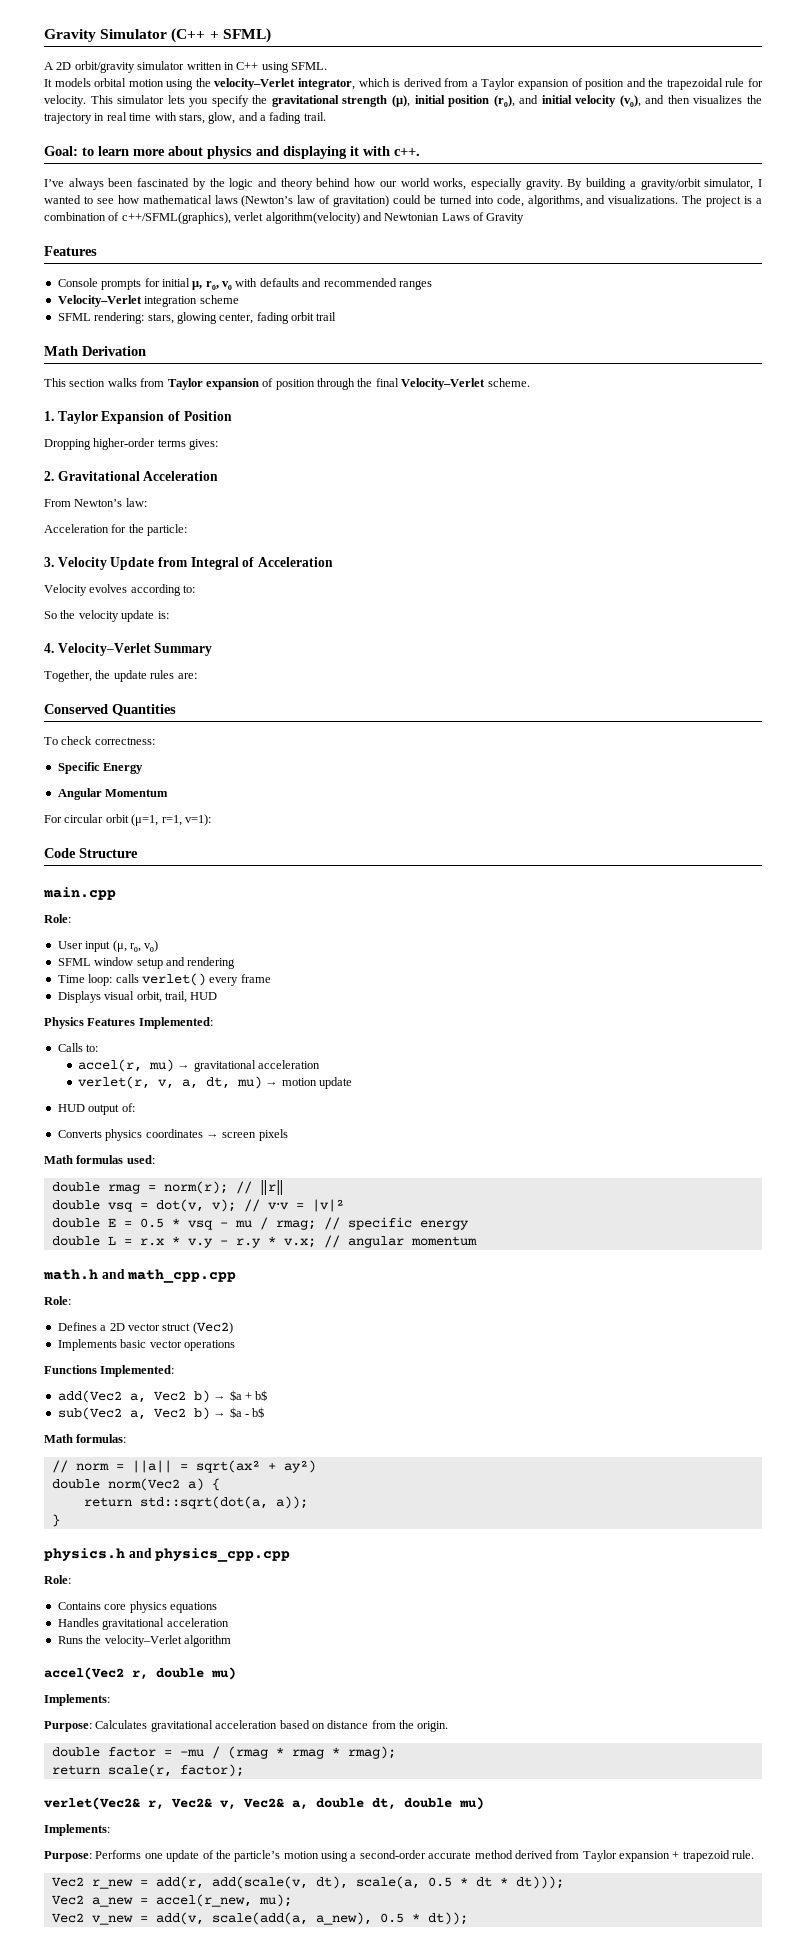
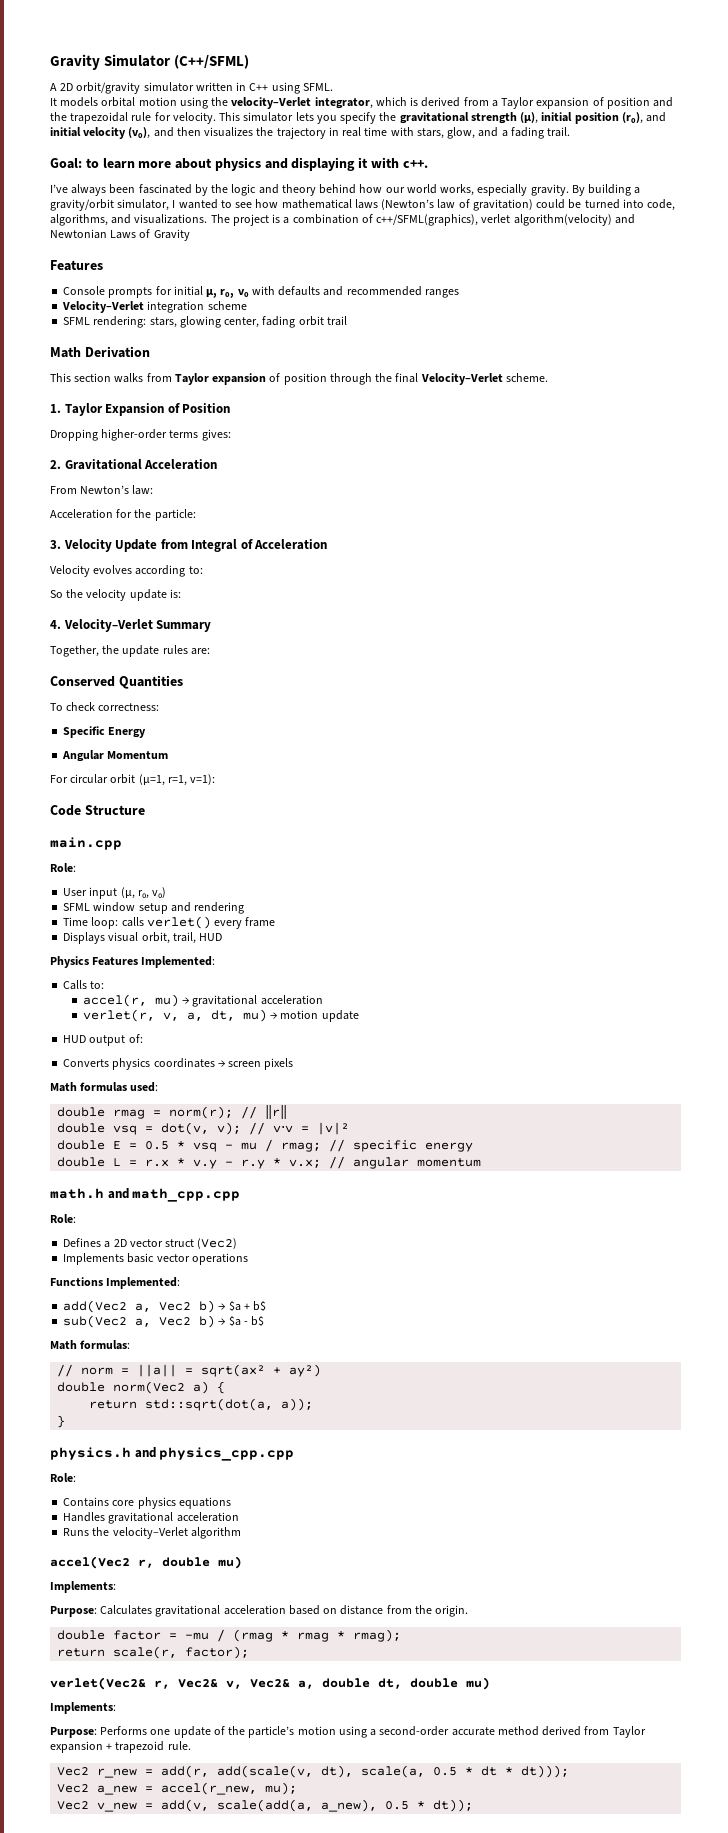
- Gravity Simulator (C++ + SFML)
+ Gravity Simulator (C++/SFML)

